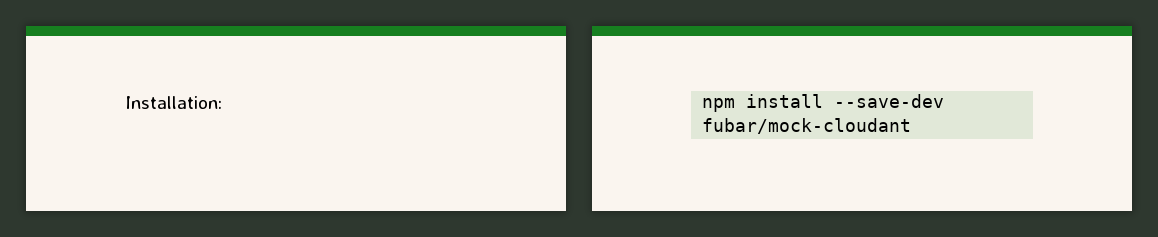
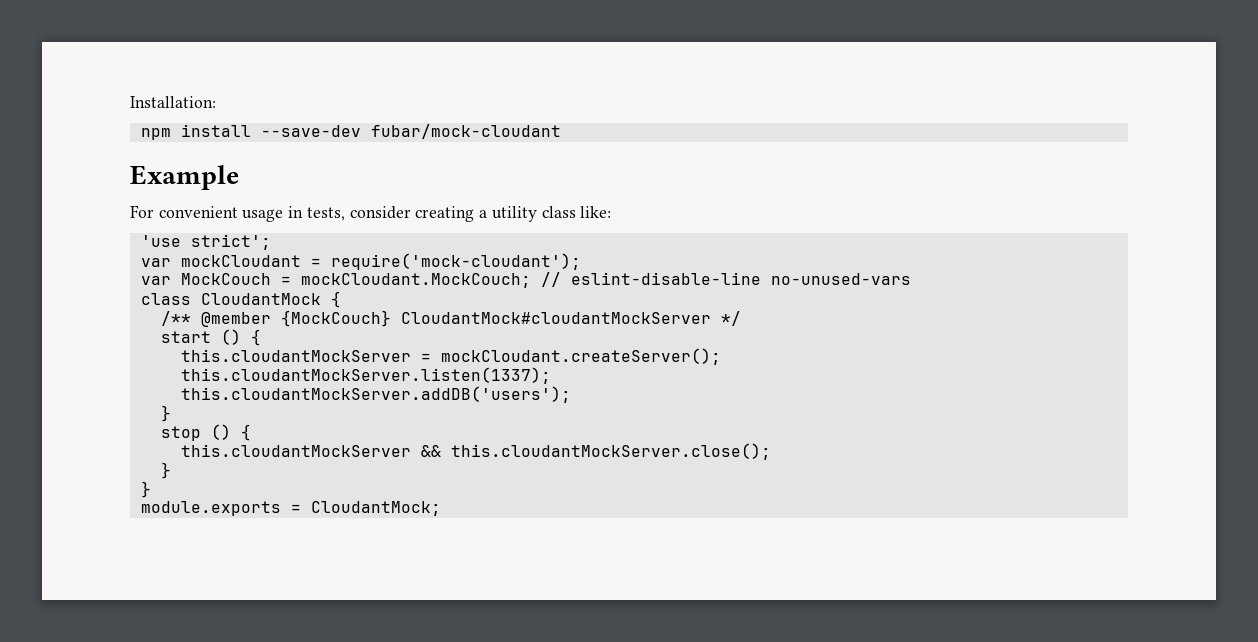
+ Example
+ For convenient usage in tests, consider creating a utility class like:
+ 'use strict';
+ var mockCloudant = require('mock-cloudant');
+ var MockCouch = mockCloudant.MockCouch; // eslint-disable-line no-unused-vars
+ class CloudantMock {
+ /** @member {MockCouch} CloudantMock#cloudantMockServer */
+ start () {
+ this.cloudantMockServer = mockCloudant.createServer();
+ this.cloudantMockServer.listen(1337);
+ this.cloudantMockServer.addDB('users');
+ }
+ stop () {
+ this.cloudantMockServer && this.cloudantMockServer.close();
+ }
+ }
+ module.exports = CloudantMock;

